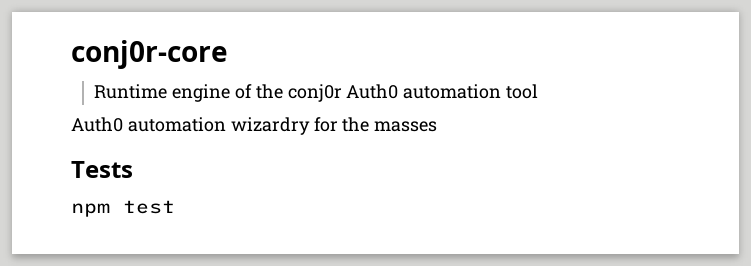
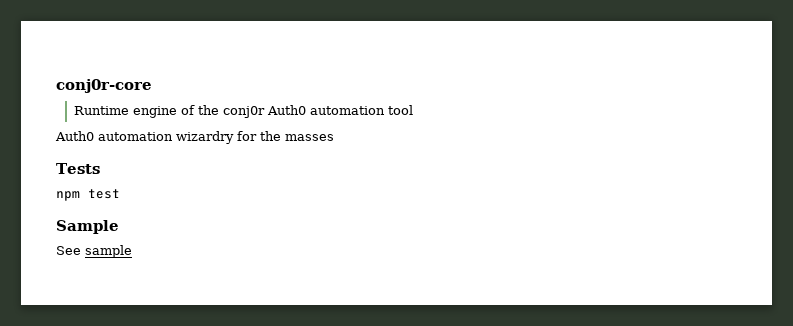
+ Sample
+ See sample

